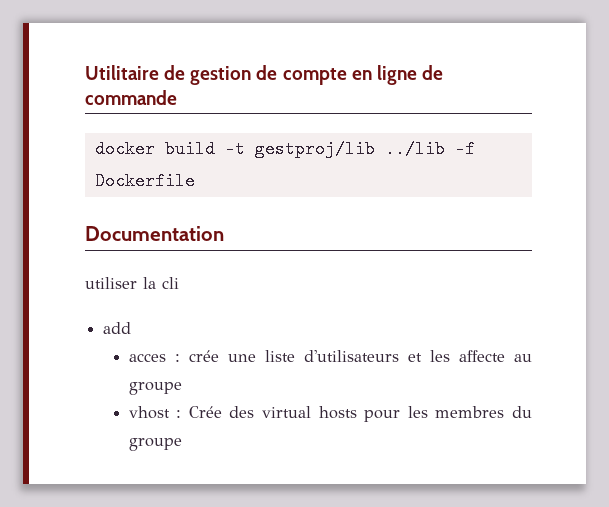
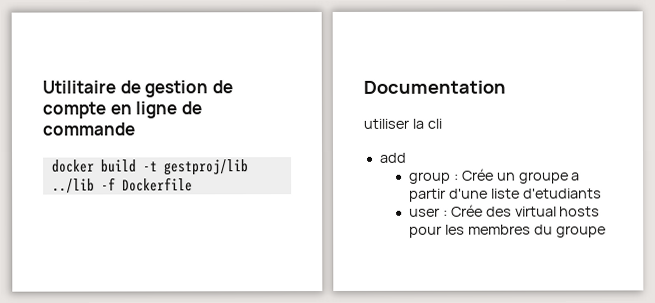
- acces : crée une liste d'utilisateurs et les affecte au groupe
- vhost : Crée des virtual hosts pour les membres du groupe
+ group : Crée un groupe a partir d'une liste d'etudiants
+ user : Crée des virtual hosts pour les membres du groupe

